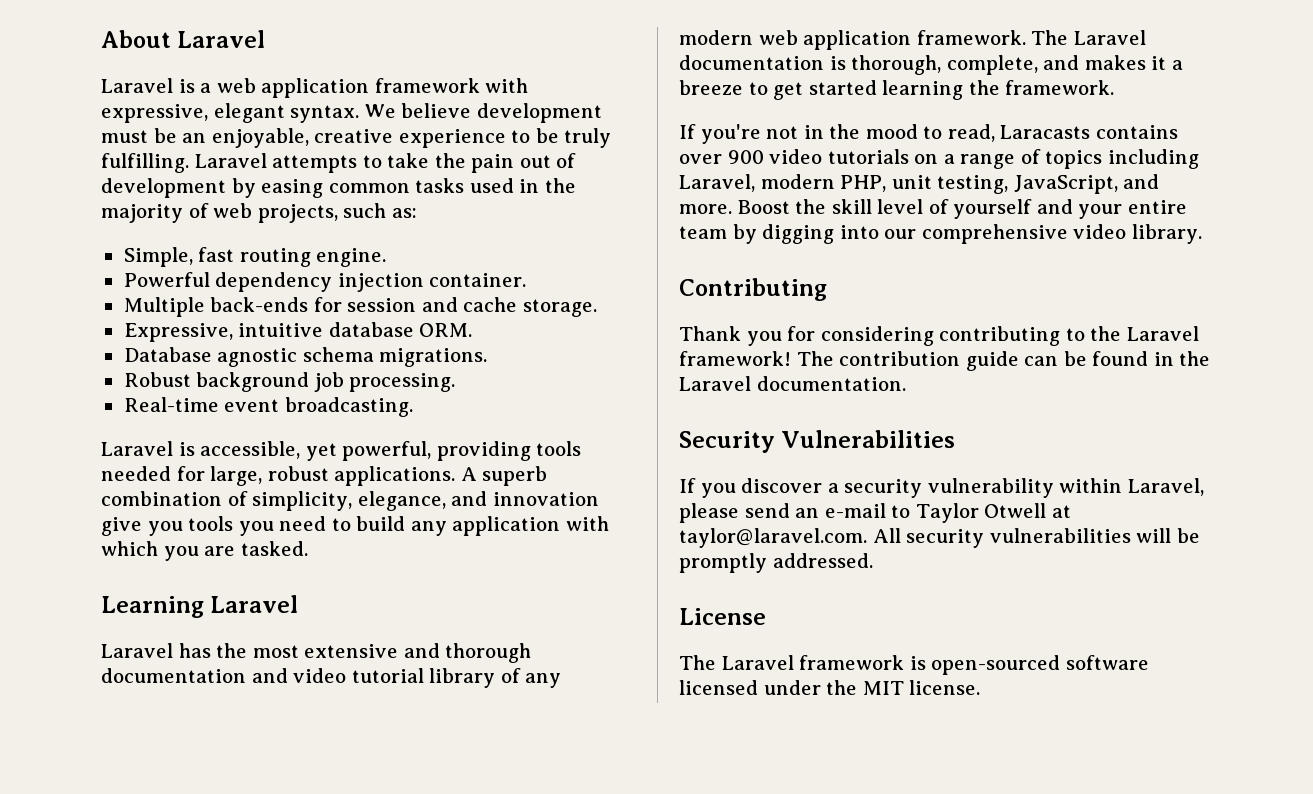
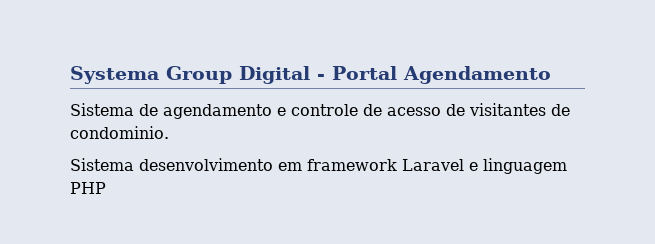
- About Laravel
- Laravel is a web application framework with expressive, elegant syntax. We believe development must be an enjoyable, creative experience to be truly fulfilling. Laravel attempts to take the pain out of development by easing common tasks used in the majority of web projects, such as:
- Simple, fast routing engine.
- Powerful dependency injection container.
- Multiple back-ends for session and cache storage.
- Expressive, intuitive database ORM.
- Database agnostic schema migrations.
- Robust background job processing.
- Real-time event broadcasting.
- Laravel is accessible, yet powerful, providing tools needed for large, robust applications. A superb combination of simplicity, elegance, and innovation give you tools you need to build any application with which you are tasked.
- Learning Laravel
- Laravel has the most extensive and thorough documentation and video tutorial library of any modern web application framework. The Laravel documentation is thorough, complete, and makes it a breeze to get started learning the framework.
- If you're not in the mood to read, Laracasts contains over 900 video tutorials on a range of topics including Laravel, modern PHP, unit testing, JavaScript, and more. Boost the skill level of yourself and your entire team by digging into our comprehensive video library.
- Contributing
- Thank you for considering contributing to the Laravel framework! The contribution guide can be found in the Laravel documentation.
- Security Vulnerabilities
- If you discover a security vulnerability within Laravel, please send an e-mail to Taylor Otwell at taylor@laravel.com. All security vulnerabilities will be promptly addressed.
- License
- The Laravel framework is open-sourced software licensed under the MIT license.
+ Systema Group Digital - Portal Agendamento
+ Sistema de agendamento e controle de acesso de visitantes de condominio.
+ Sistema desenvolvimento em framework Laravel e linguagem PHP

